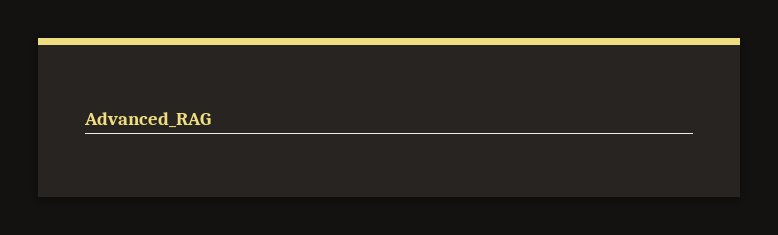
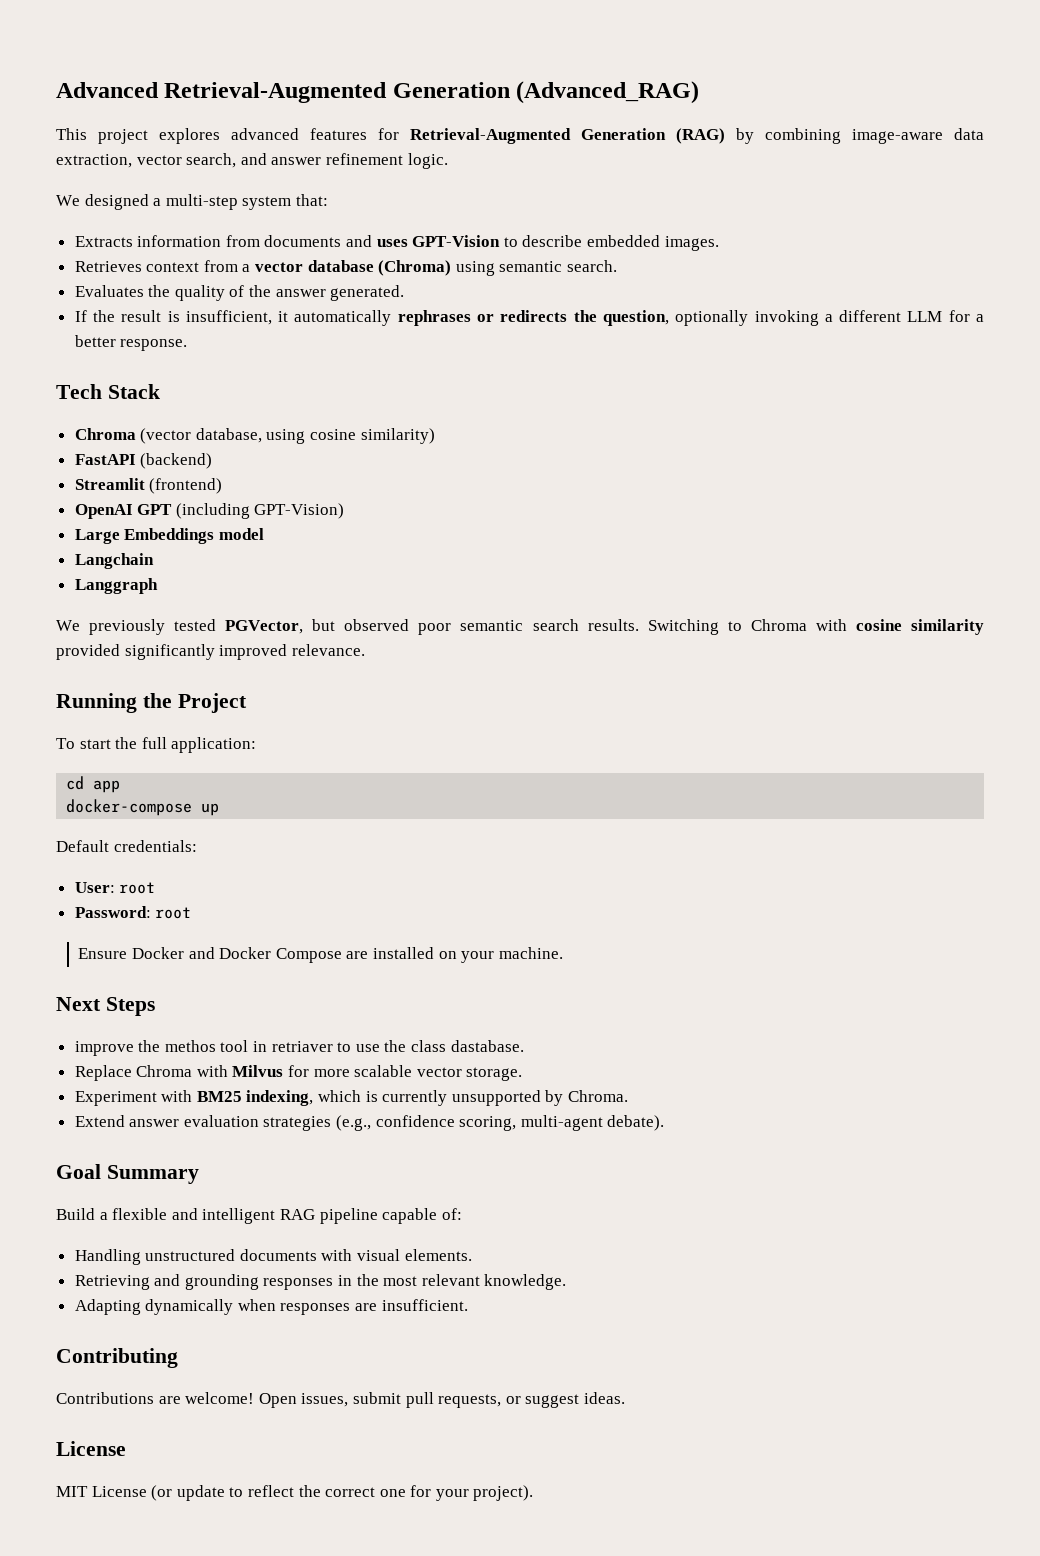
- Advanced_RAG
+ Advanced Retrieval-Augmented Generation (Advanced_RAG)
+ This project explores advanced features for Retrieval-Augmented Generation (RAG) by combining image-aware data extraction, vector search, and answer refinement logic.
+ We designed a multi-step system that:
+ Extracts information from documents and uses GPT-Vision to describe embedded images.
+ Retrieves context from a vector database (Chroma) using semantic search.
+ Evaluates the quality of the answer generated.
+ If the result is insufficient, it automatically rephrases or redirects the question, optionally invoking a different LLM for a better response.
+ Tech Stack
+ Chroma (vector database, using cosine similarity)
+ FastAPI (backend)
+ Streamlit (frontend)
+ OpenAI GPT (including GPT-Vision)
+ Large Embeddings model
+ Langchain
+ Langgraph
+ We previously tested PGVector, but observed poor semantic search results. Switching to Chroma with cosine similarity provided significantly improved relevance.
+ Running the Project
+ To start the full application:
+ cd app
+ docker-compose up
+ Default credentials:
+ User: root
+ Password: root
+ Ensure Docker and Docker Compose are installed on your machine.
+ Next Steps
+ improve the methos tool in retriaver to use the class dastabase.
+ Replace Chroma with Milvus for more scalable vector storage.
+ Experiment with BM25 indexing, which is currently unsupported by Chroma.
+ Extend answer evaluation strategies (e.g., confidence scoring, multi-agent debate).
+ Goal Summary
+ Build a flexible and intelligent RAG pipeline capable of:
+ Handling unstructured documents with visual elements.
+ Retrieving and grounding responses in the most relevant knowledge.
+ Adapting dynamically when responses are insufficient.
+ Contributing
+ Contributions are welcome! Open issues, submit pull requests, or suggest ideas.
+ License
+ MIT License (or update to reflect the correct one for your project).

